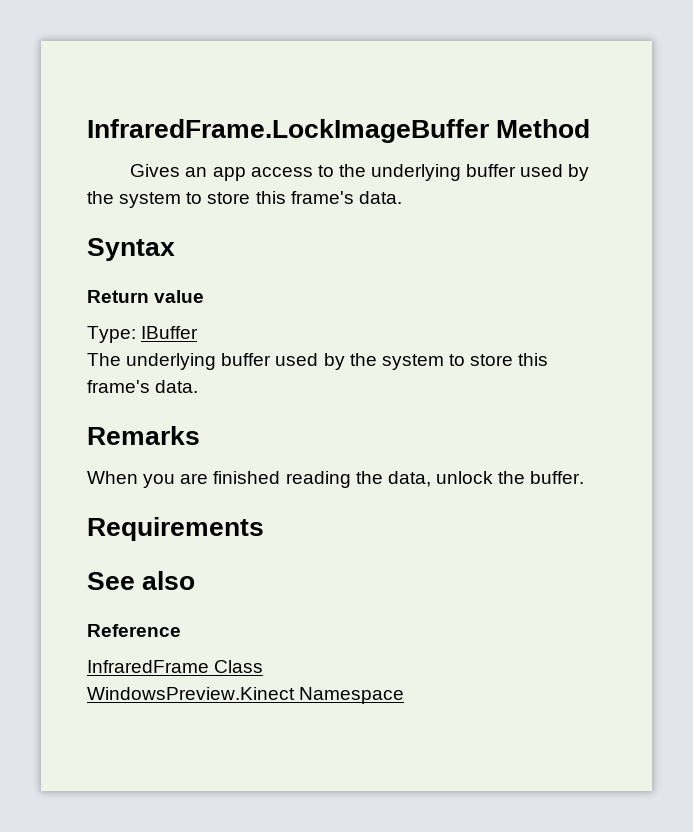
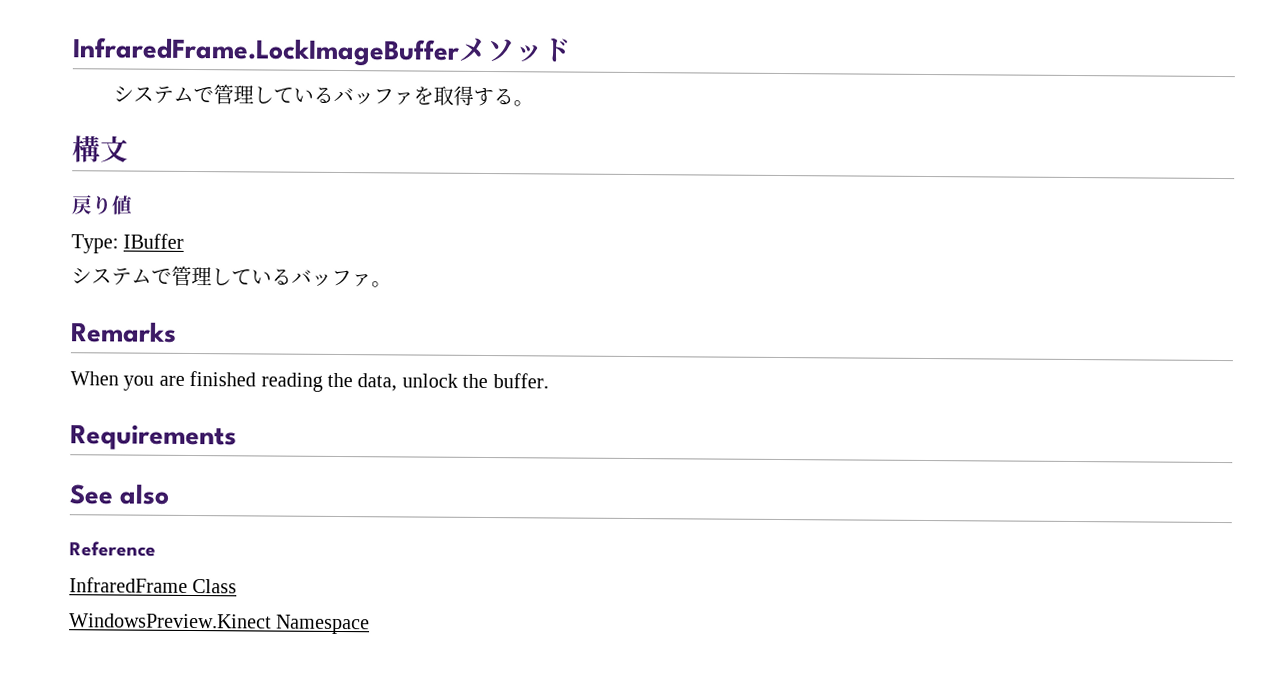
- InfraredFrame.LockImageBuffer Method
- Gives an app access to the underlying buffer used by the system to store this frame's data.
- Syntax
- Return value
+ InfraredFrame.LockImageBufferメソッド
+ システムで管理しているバッファを取得する。
+ 構文
+ 戻り値
  Type: IBuffer
- The underlying buffer used by the system to store this frame's data.
+ システムで管理しているバッファ。

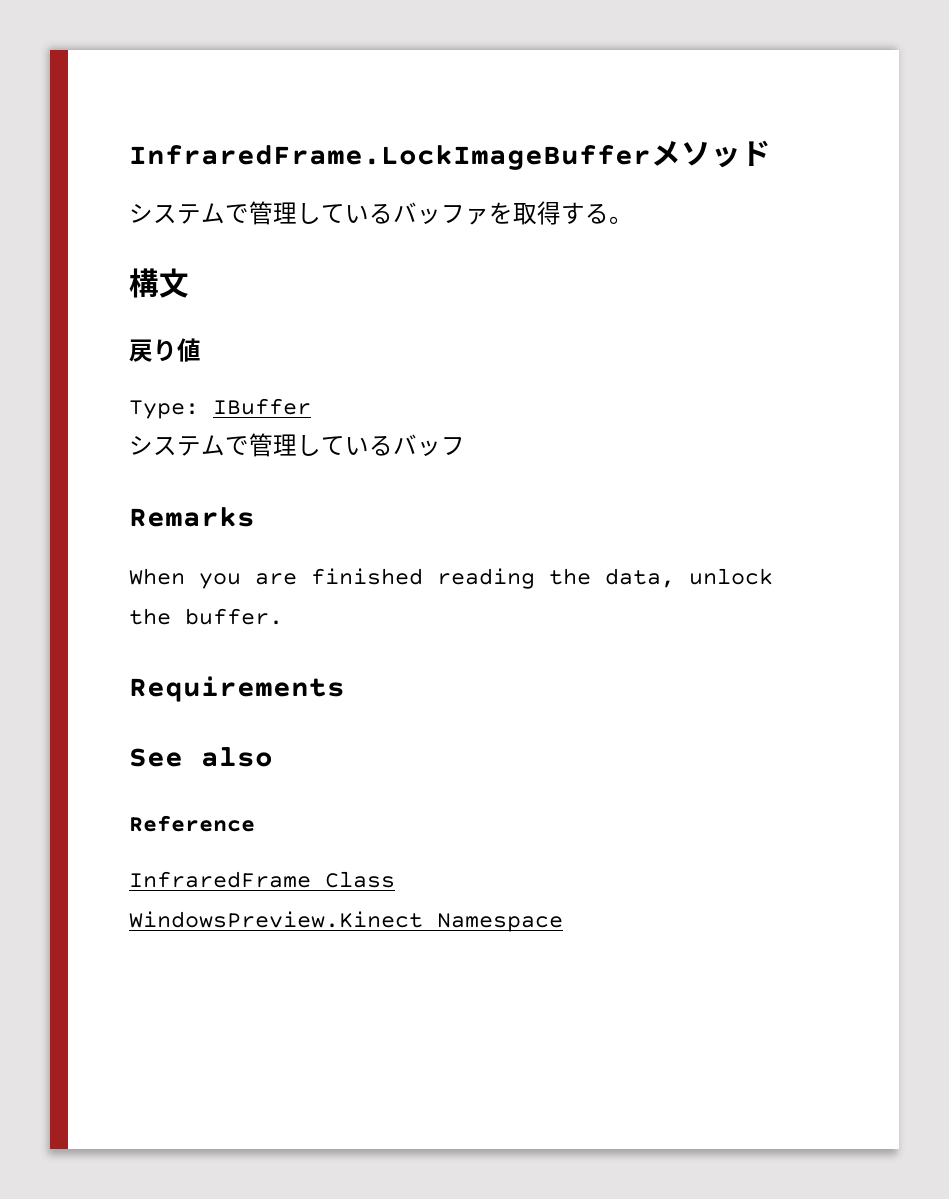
  Type: IBuffer
- システムで管理しているバッファ。
+ システムで管理しているバッフ

